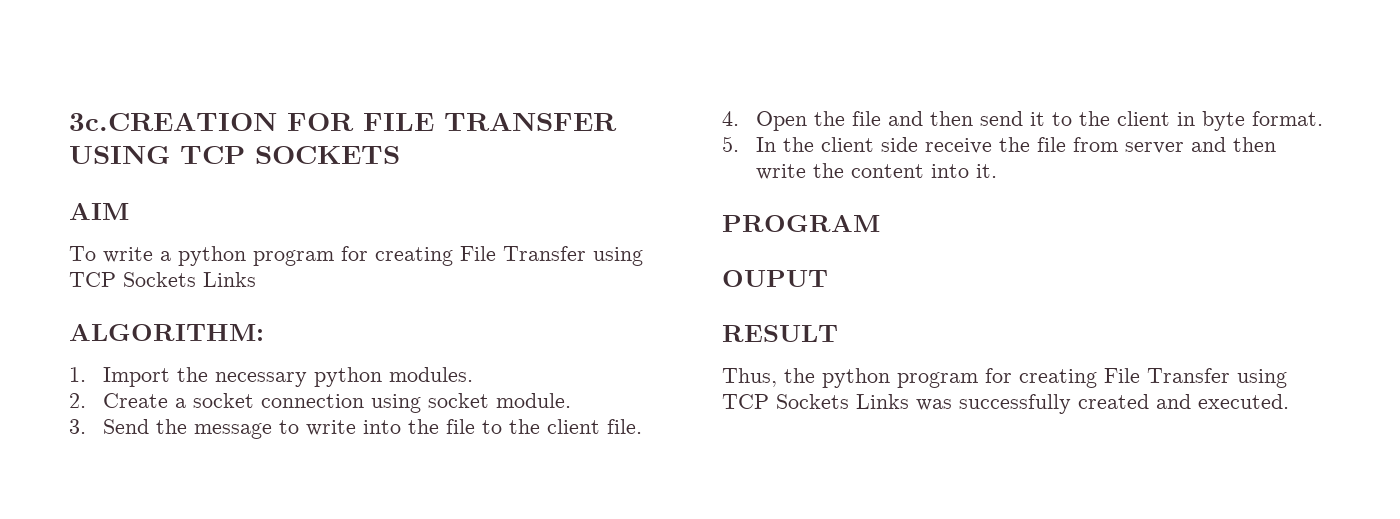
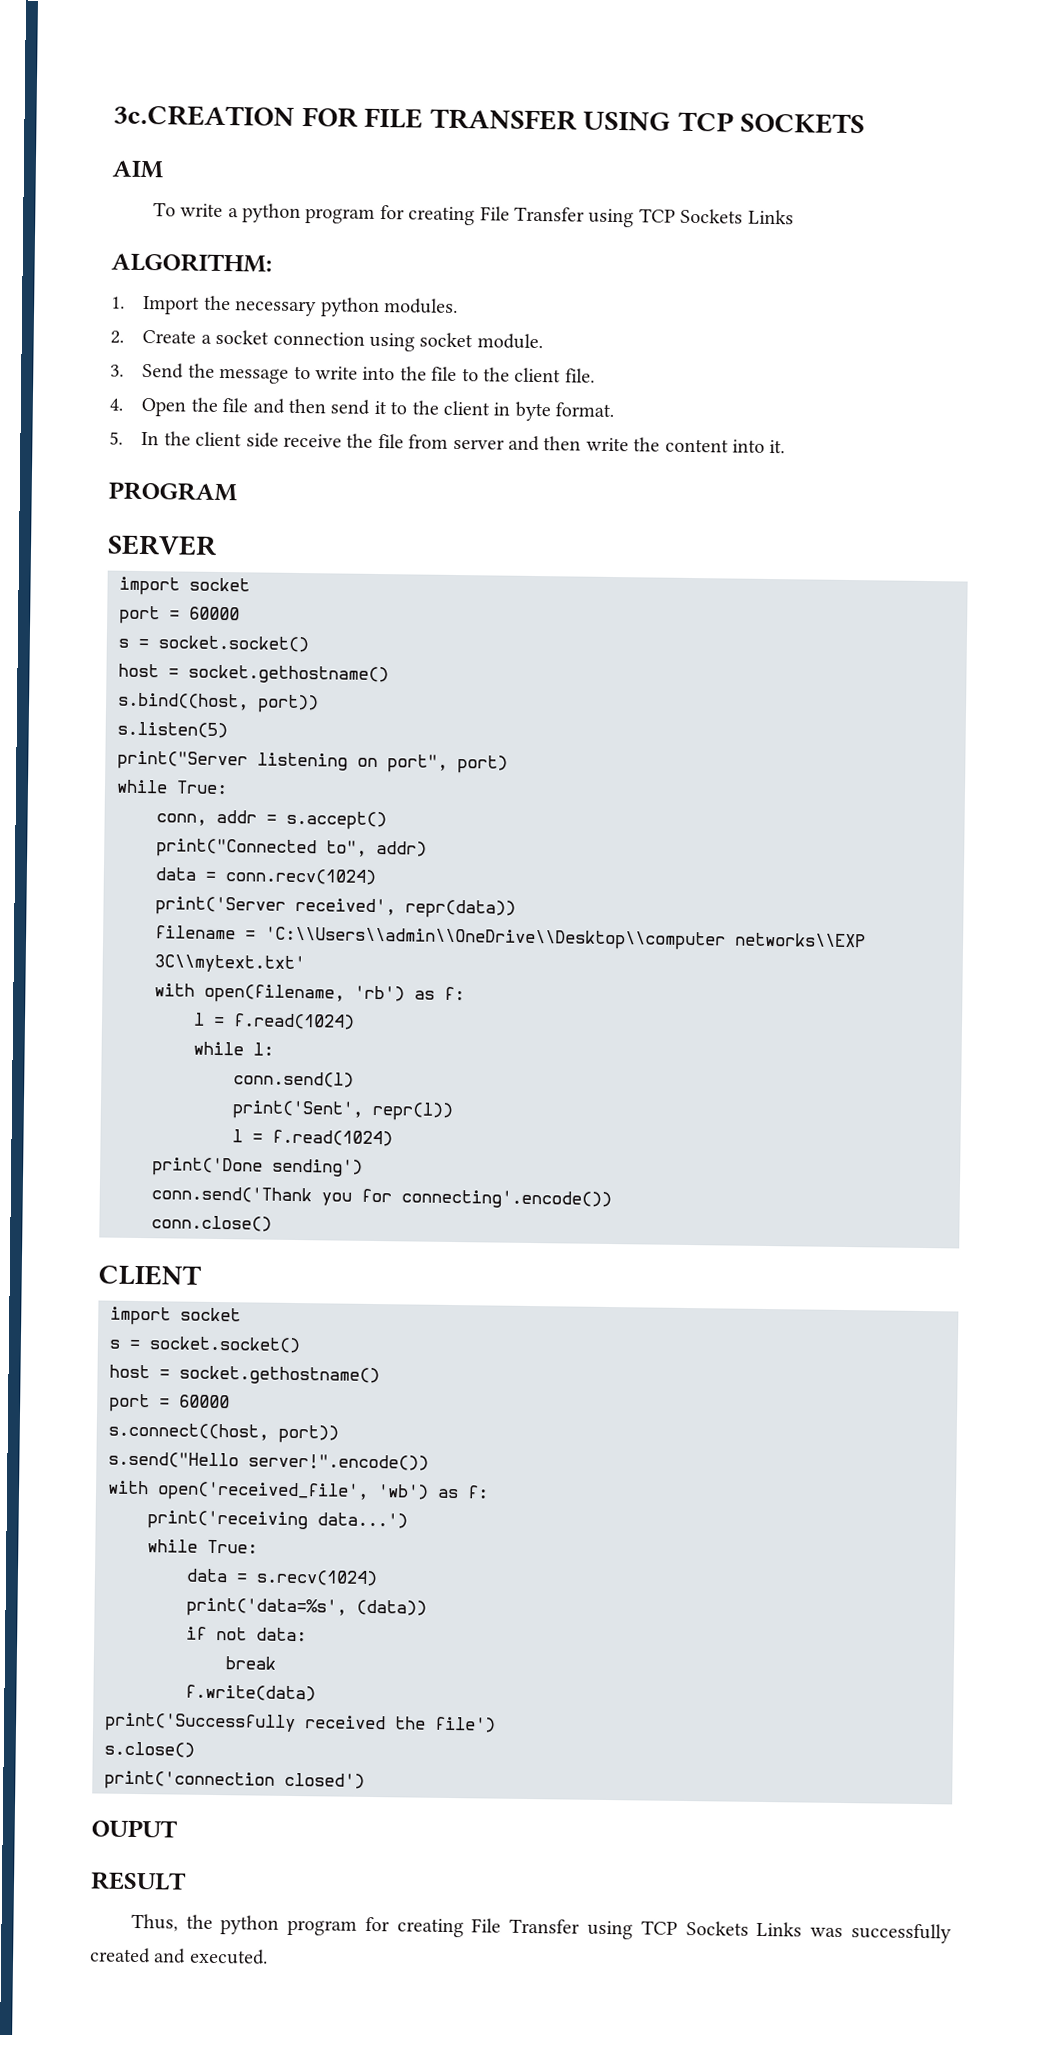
+ SERVER
+ import socket
+ port = 60000
+ s = socket.socket()
+ host = socket.gethostname()
+ s.bind((host, port))
+ s.listen(5)
+ print("Server listening on port", port)
+ while True:
+ conn, addr = s.accept()
+ print("Connected to", addr)
+ data = conn.recv(1024)
+ print('Server received', repr(data))
+ filename = 'C:\\Users\\admin\\OneDrive\\Desktop\\computer networks\\EXP 3C\\mytext.txt'
+ with open(filename, 'rb') as f:
+ l = f.read(1024)
+ while l:
+ conn.send(l)
+ print('Sent', repr(l))
+ l = f.read(1024)
+ print('Done sending')
+ conn.send('Thank you for connecting'.encode())
+ conn.close()
+ CLIENT
+ import socket
+ s = socket.socket()
+ host = socket.gethostname()
+ port = 60000
+ s.connect((host, port))
+ s.send("Hello server!".encode())
+ with open('received_file', 'wb') as f:
+ print('receiving data...')
+ while True:
+ data = s.recv(1024)
+ print('data=%s', (data))
+ if not data:
+ break
+ f.write(data)
+ print('Successfully received the file')
+ s.close()
+ print('connection closed')

